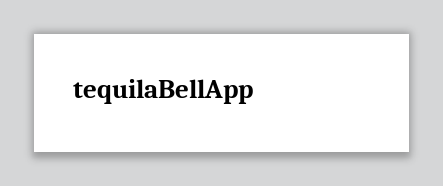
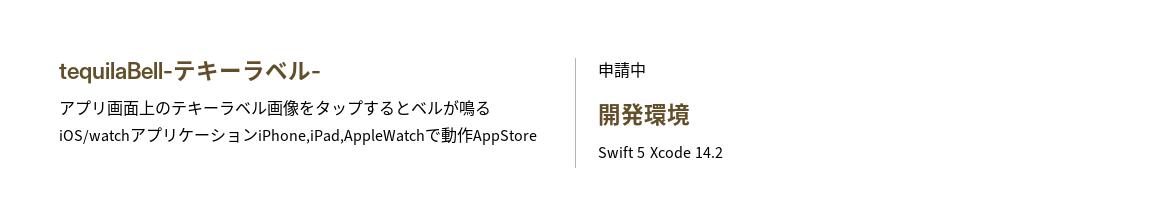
- tequilaBellApp
+ tequilaBell-テキーラベル-
+ アプリ画面上のテキーラベル画像をタップするとベルが鳴るiOS/watchアプリケーションiPhone,iPad,AppleWatchで動作AppStore申請中
+ 開発環境
+ Swift 5 Xcode 14.2

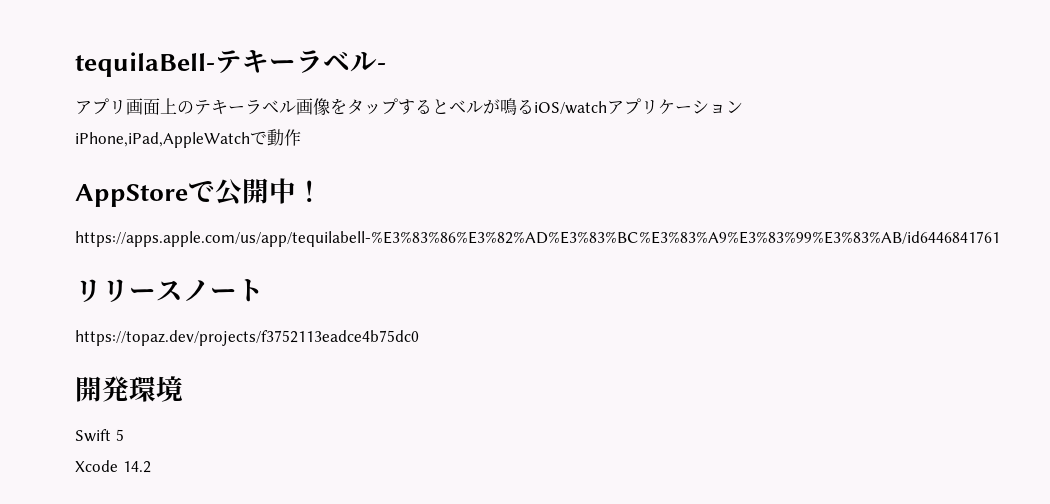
- アプリ画面上のテキーラベル画像をタップするとベルが鳴るiOS/watchアプリケーションiPhone,iPad,AppleWatchで動作AppStore申請中
+ アプリ画面上のテキーラベル画像をタップするとベルが鳴るiOS/watchアプリケーション
+ iPhone,iPad,AppleWatchで動作
+ AppStoreで公開中！
+ https://apps.apple.com/us/app/tequilabell-%E3%83%86%E3%82%AD%E3%83%BC%E3%83%A9%E3%83%99%E3%83%AB/id6446841761
+ リリースノート
+ https://topaz.dev/projects/f3752113eadce4b75dc0
- Swift 5 Xcode 14.2
+ Swift 5
+ Xcode 14.2

